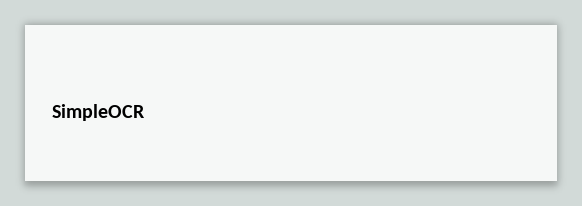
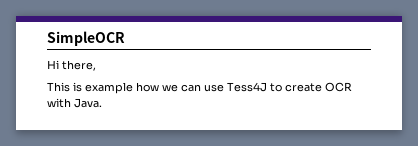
+ Hi there,
+ This is example how we can use Tess4J to create OCR with Java.

